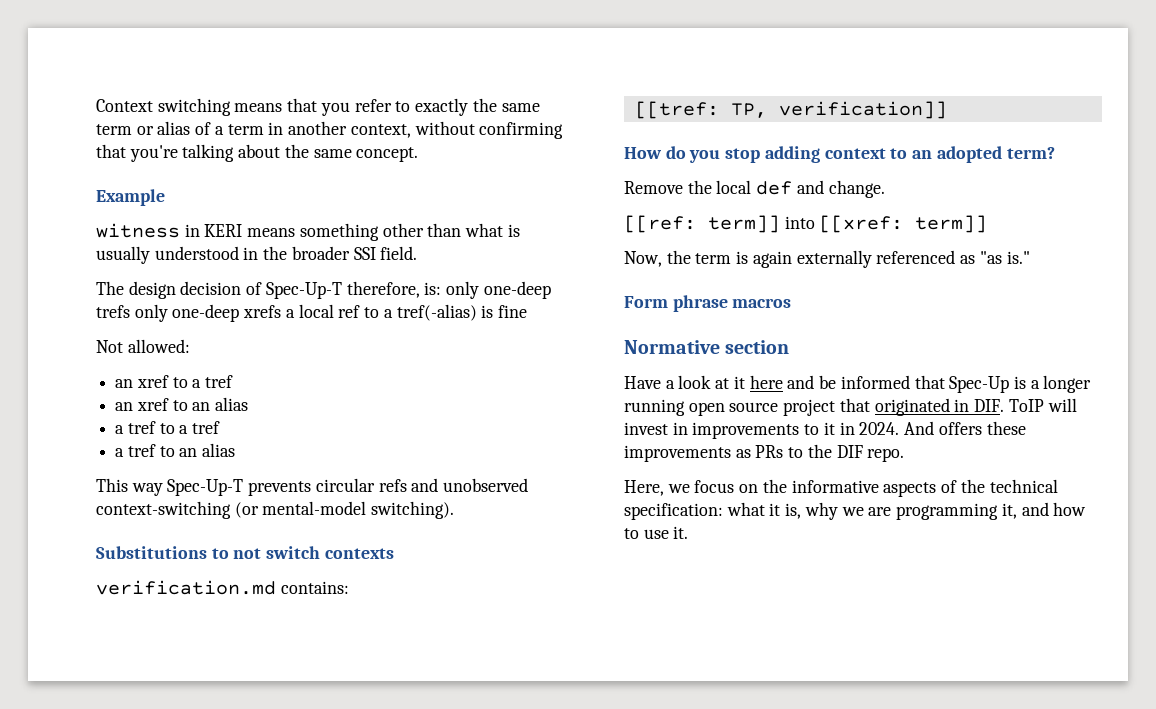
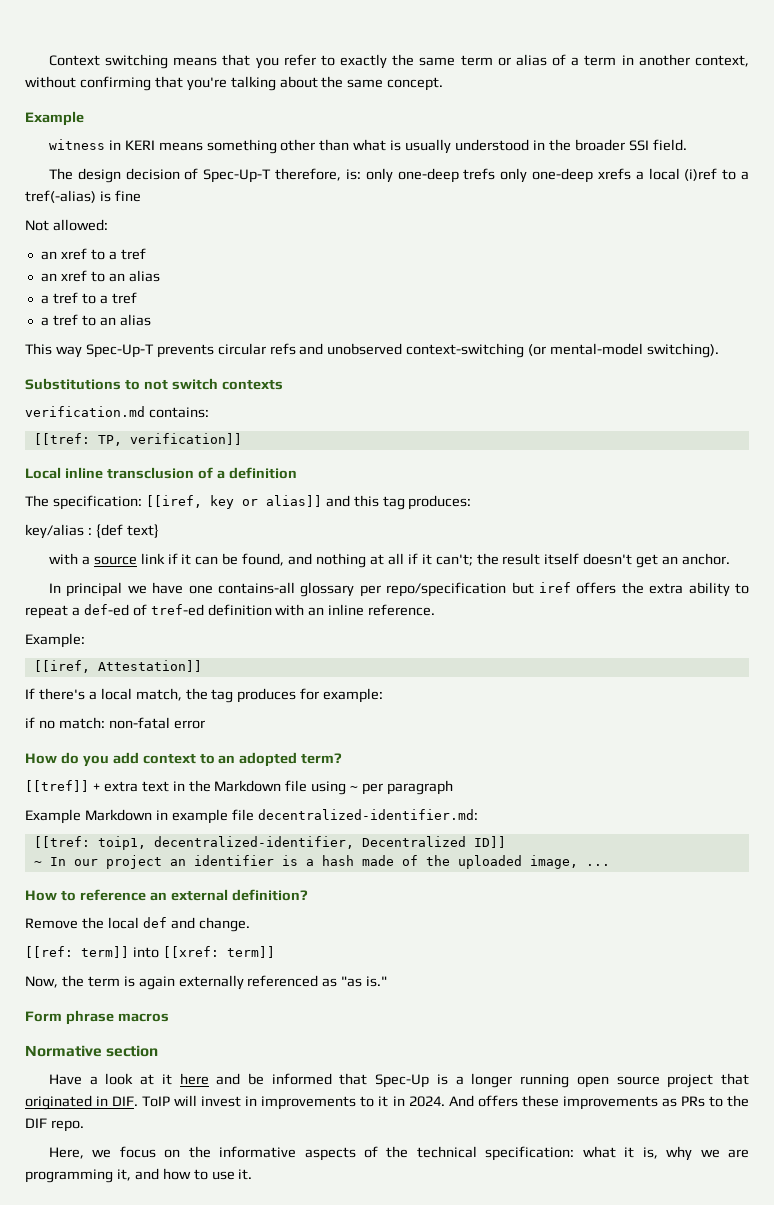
- The design decision of Spec-Up-T therefore, is: only one-deep trefs only one-deep xrefs a local ref to a tref(-alias) is fine
+ The design decision of Spec-Up-T therefore, is: only one-deep trefs only one-deep xrefs a local (i)ref to a tref(-alias) is fine
+ Local inline transclusion of a definition
+ The specification: [[iref, key or alias]] and this tag produces:
+ key/alias : {def text}
+ with a source link if it can be found, and nothing at all if it can't; the result itself doesn't get an anchor.
+ In principal we have one contains-all glossary per repo/specification but iref offers the extra ability to repeat a def-ed of tref-ed definition with an inline reference.
+ Example:
+ [[iref, Attestation]]
+ If there's a local match, the tag produces for example:
+ if no match: non-fatal error
- How do you stop adding context to an adopted term?
+ How do you add context to an adopted term?
+ [[tref]] + extra text in the Markdown file using ~ per paragraph
+ Example Markdown in example file decentralized-identifier.md:
+ [[tref: toip1, decentralized-identifier, Decentralized ID]]
+ ~ In our project an identifier is a hash made of the uploaded image, ...
+ How to reference an external definition?

